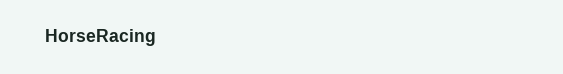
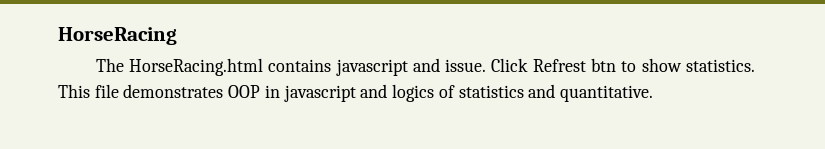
+ The HorseRacing.html contains javascript and issue. Click Refrest btn to show statistics. This file demonstrates OOP in javascript and logics of statistics and quantitative.

